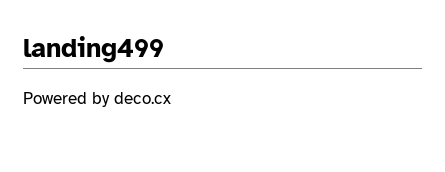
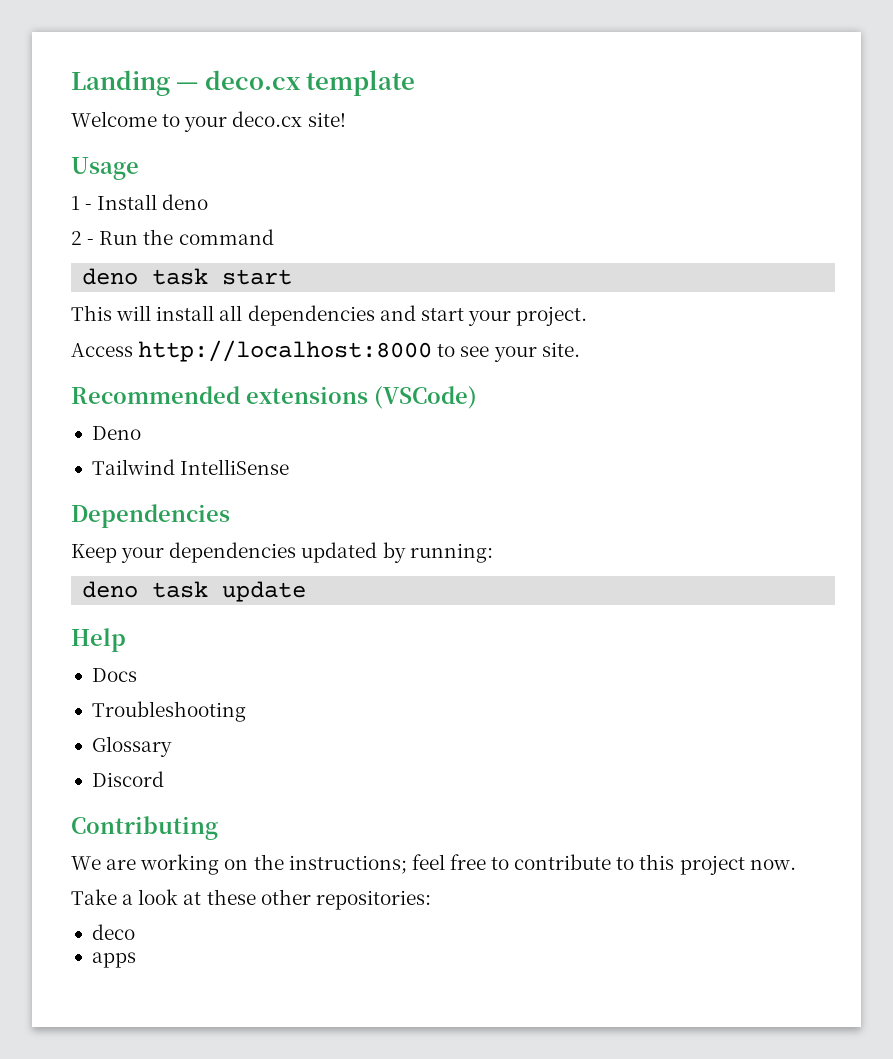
- landing499
- Powered by deco.cx
+ Landing — deco.cx template
+ Welcome to your deco.cx site!
+ Usage
+ 1 - Install deno
+ 2 - Run the command
+ deno task start
+ This will install all dependencies and start your project.
+ Access http://localhost:8000 to see your site.
+ Recommended extensions (VSCode)
+ Deno
+ Tailwind IntelliSense
+ Dependencies
+ Keep your dependencies updated by running:
+ deno task update
+ Help
+ Docs
+ Troubleshooting
+ Glossary
+ Discord
+ Contributing
+ We are working on the instructions; feel free to contribute to this project now.
+ Take a look at these other repositories:
+ deco
+ apps

